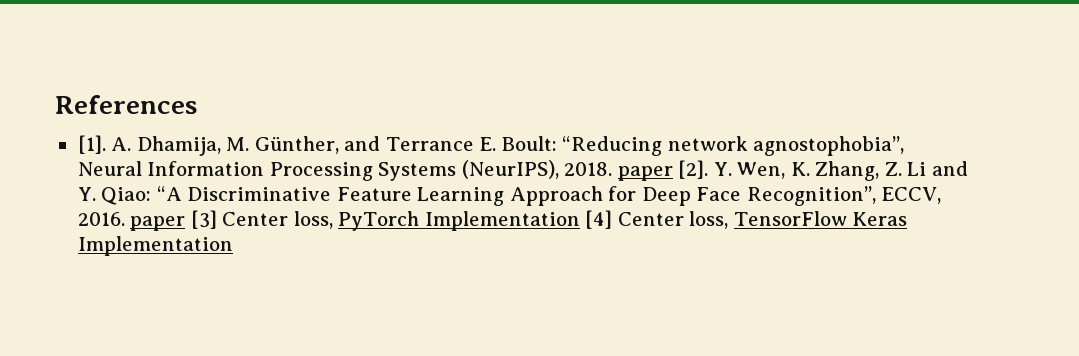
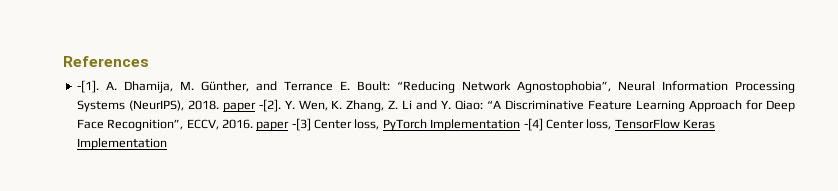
- [1].
+ -[1].
- A. Dhamija, M. Günther, and Terrance E. Boult: “Reducing network agnostophobia”, Neural Information Processing Systems (NeurIPS), 2018. paper [2].
+ A. Dhamija, M. Günther, and Terrance E. Boult: “Reducing Network Agnostophobia”, Neural Information Processing Systems (NeurIPS), 2018. paper -[2].
- Y. Wen, K. Zhang, Z. Li and Y. Qiao: “A Discriminative Feature Learning Approach for Deep Face Recognition”, ECCV, 2016. paper [3] Center loss, PyTorch Implementation [4] Center loss, TensorFlow Keras Implementation
+ Y. Wen, K. Zhang, Z. Li and Y. Qiao: “A Discriminative Feature Learning Approach for Deep Face Recognition”, ECCV, 2016. paper -[3] Center loss, PyTorch Implementation -[4] Center loss, TensorFlow Keras Implementation

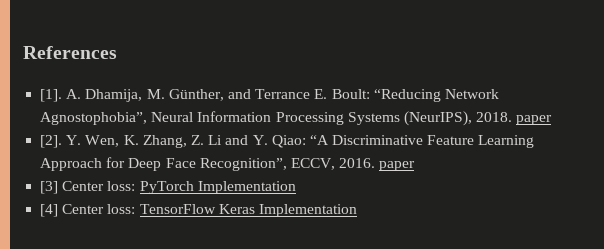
- -[1].
+ [1].
- A. Dhamija, M. Günther, and Terrance E. Boult: “Reducing Network Agnostophobia”, Neural Information Processing Systems (NeurIPS), 2018. paper -[2].
+ A. Dhamija, M. Günther, and Terrance E. Boult: “Reducing Network Agnostophobia”, Neural Information Processing Systems (NeurIPS), 2018. paper
+ [2].
- Y. Wen, K. Zhang, Z. Li and Y. Qiao: “A Discriminative Feature Learning Approach for Deep Face Recognition”, ECCV, 2016. paper -[3] Center loss, PyTorch Implementation -[4] Center loss, TensorFlow Keras Implementation
+ Y. Wen, K. Zhang, Z. Li and Y. Qiao: “A Discriminative Feature Learning Approach for Deep Face Recognition”, ECCV, 2016. paper
+ [3] Center loss: PyTorch Implementation
+ [4] Center loss: TensorFlow Keras Implementation

